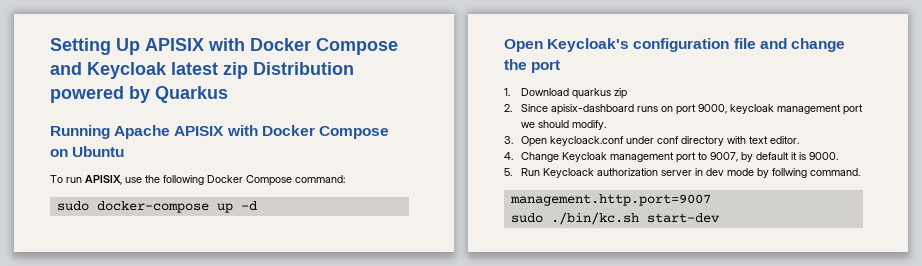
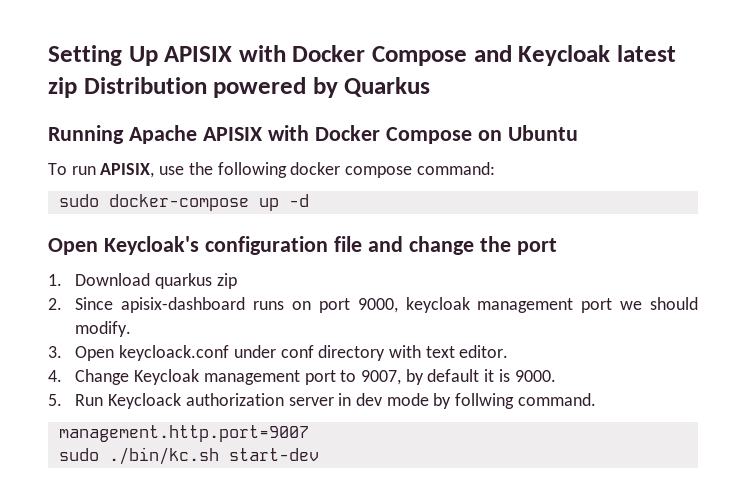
- To run APISIX, use the following Docker Compose command:
+ To run APISIX, use the following docker compose command:

